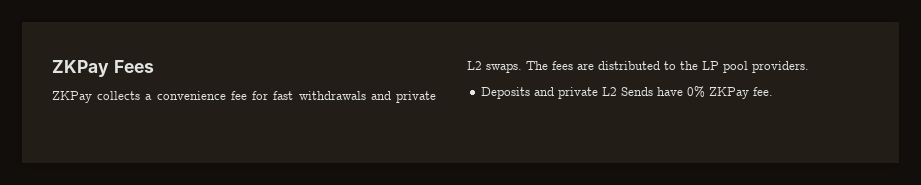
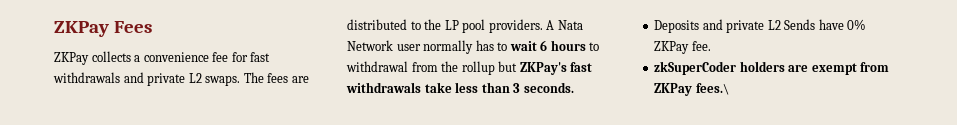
+ A Nata Network user normally has to wait 6 hours to withdrawal from the rollup but ZKPay's fast withdrawals take less than 3 seconds.
+ zkSuperCoder holders are exempt from ZKPay fees.\

